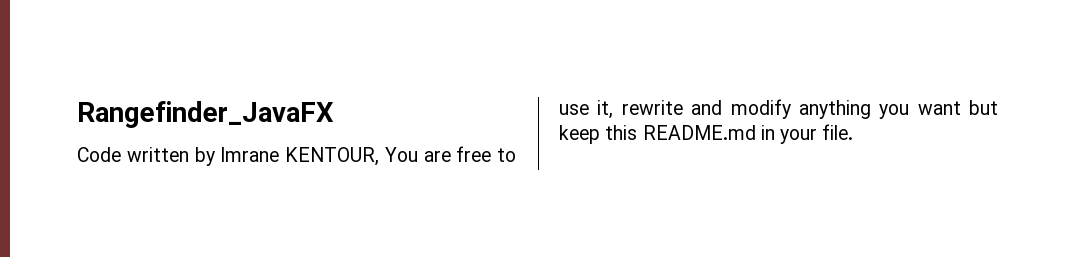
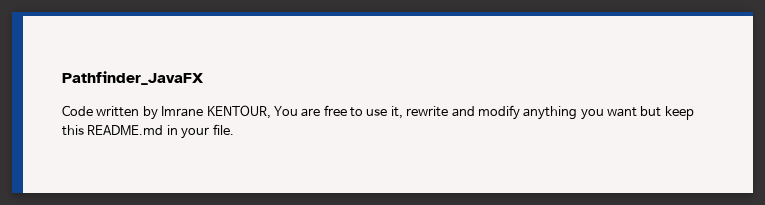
- Rangefinder_JavaFX
+ Pathfinder_JavaFX

